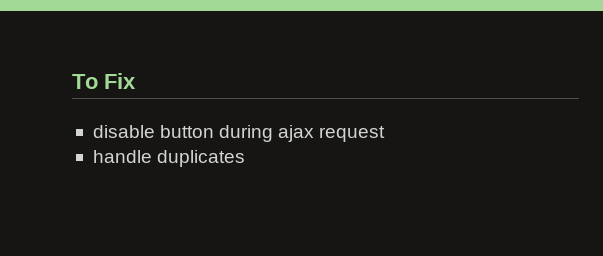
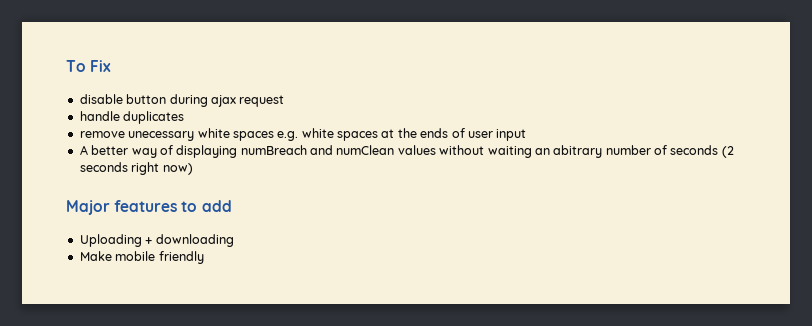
+ remove unecessary white spaces e.g. white spaces at the ends of user input
+ A better way of displaying numBreach and numClean values without waiting an abitrary number of seconds (2 seconds right now)
+ Major features to add
+ Uploading + downloading
+ Make mobile friendly

